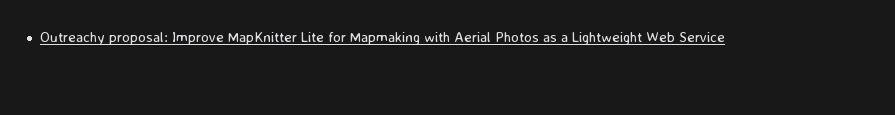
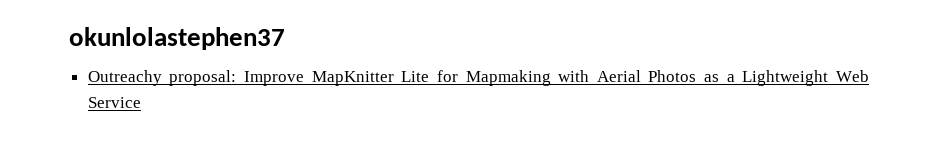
+ okunlolastephen37

